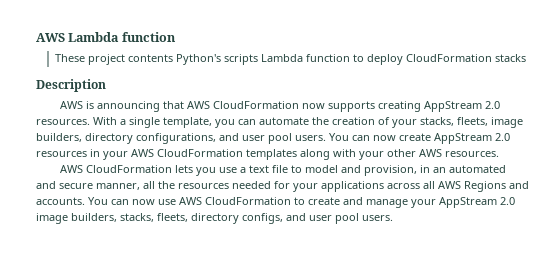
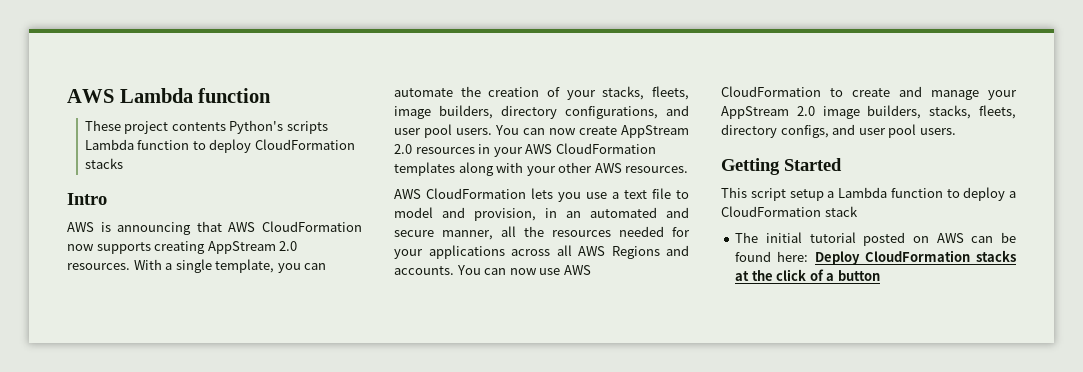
- Description
+ Intro
+ Getting Started
+ This script setup a Lambda function to deploy a CloudFormation stack
+ The initial tutorial posted on AWS can be found here: Deploy CloudFormation stacks at the click of a button

